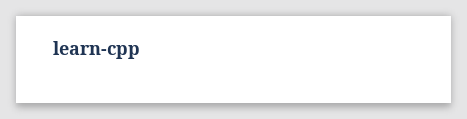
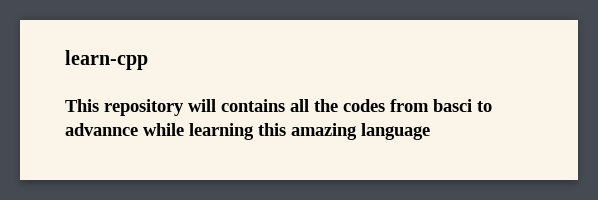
+ This repository will contains all the codes from basci to advannce while learning this amazing language

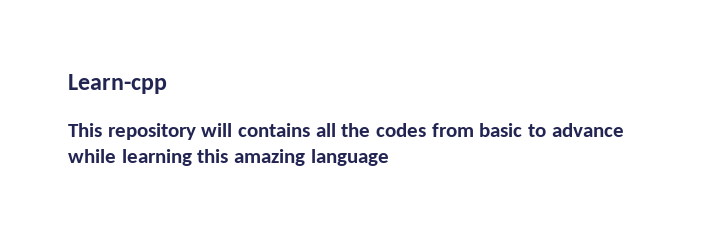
- learn-cpp
+ Learn-cpp
- This repository will contains all the codes from basci to advannce while learning this amazing language
+ This repository will contains all the codes from basic to advance while learning this amazing language

